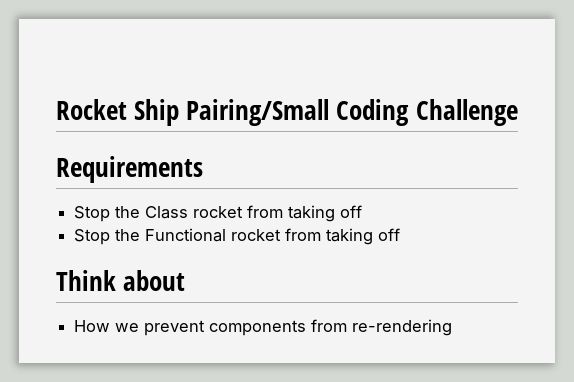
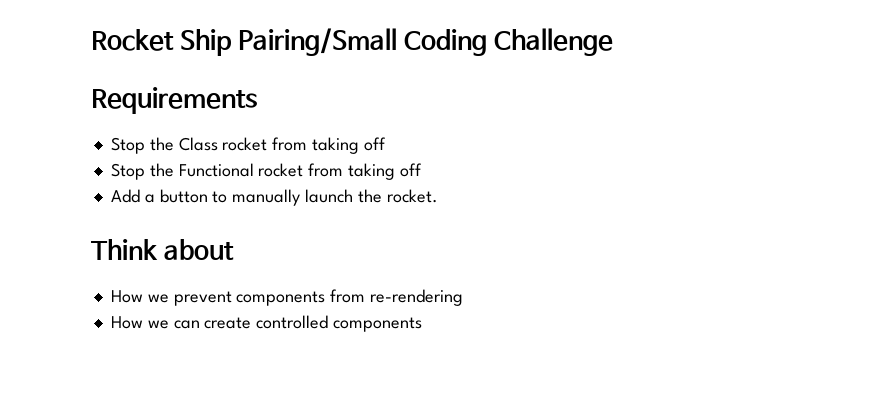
+ Add a button to manually launch the rocket.
+ How we can create controlled components

